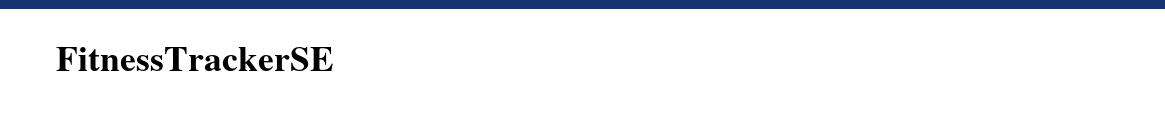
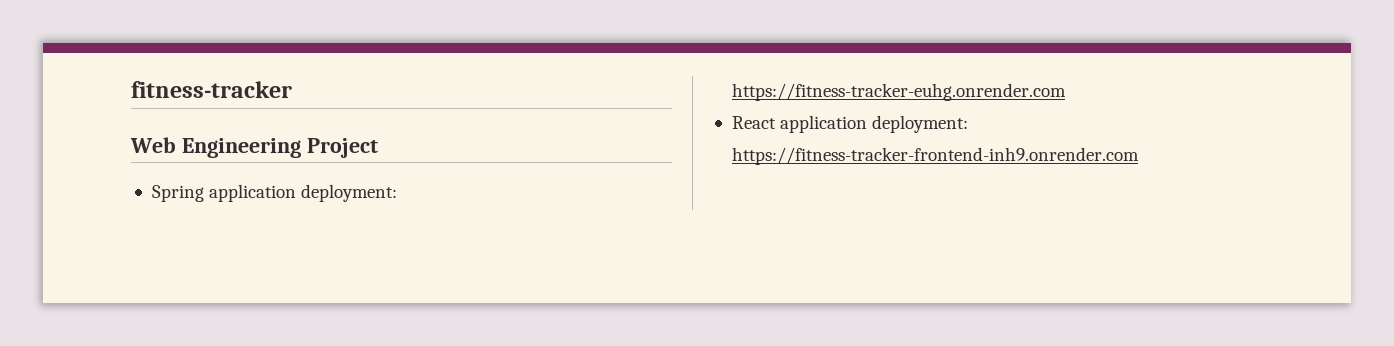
- FitnessTrackerSE
+ fitness-tracker
+ Web Engineering Project
+ Spring application deployment: https://fitness-tracker-euhg.onrender.com
+ React application deployment: https://fitness-tracker-frontend-inh9.onrender.com

